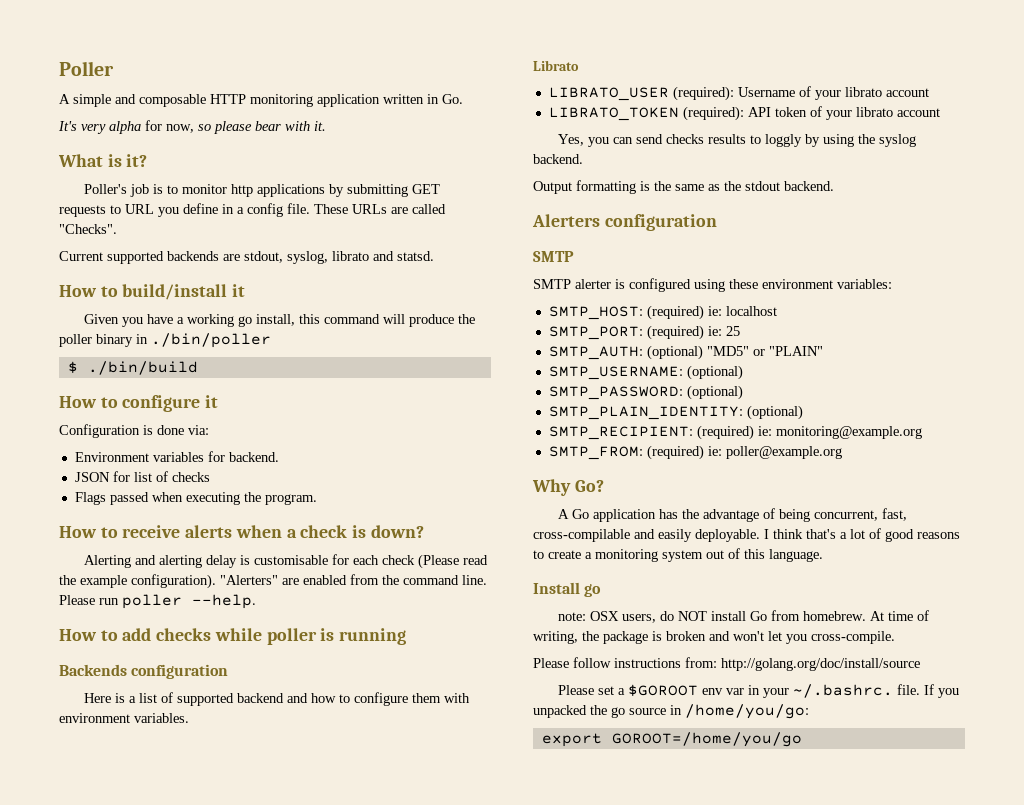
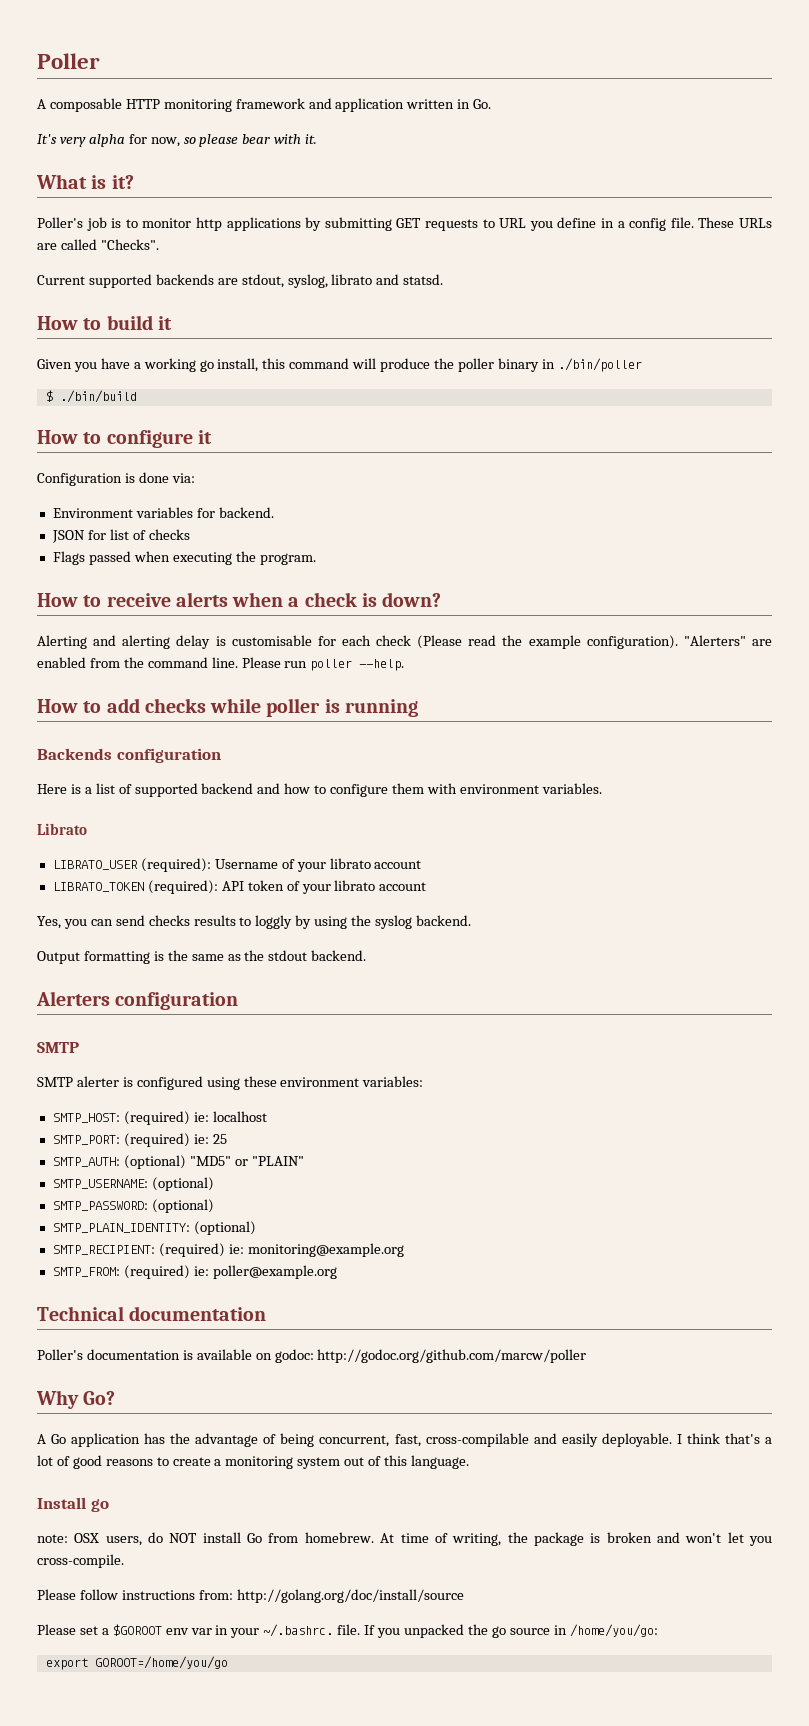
- A simple and composable HTTP monitoring application written in Go.
+ A composable HTTP monitoring framework and application written in Go.
- How to build/install it
+ How to build it
+ Technical documentation
+ Poller's documentation is available on godoc: http://godoc.org/github.com/marcw/poller

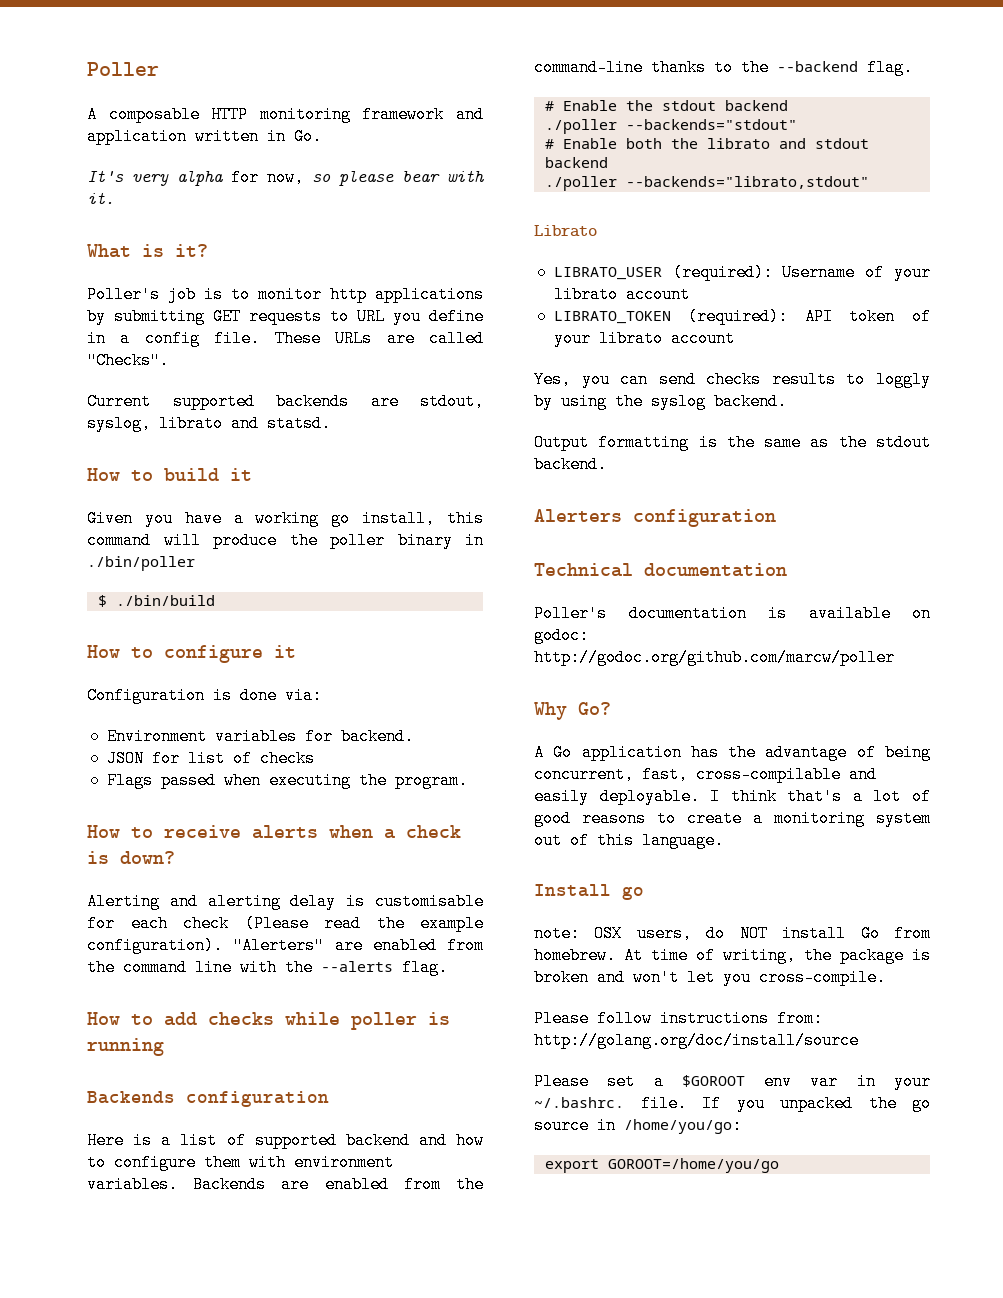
- "Alerters" are enabled from the command line. Please run poller --help.
+ "Alerters" are enabled from the command line with the --alerts flag.
+ Backends are enabled from the command-line thanks to the --backend flag.
+ # Enable the stdout backend
+ ./poller --backends="stdout"
+ # Enable both the librato and stdout backend
+ ./poller --backends="librato,stdout"
  Alerters configuration
- SMTP
- SMTP alerter is configured using these environment variables:
- SMTP_HOST: (required) ie: localhost
- SMTP_PORT: (required) ie: 25
- SMTP_AUTH: (optional) "MD5" or "PLAIN"
- SMTP_USERNAME: (optional)
- SMTP_PASSWORD: (optional)
- SMTP_PLAIN_IDENTITY: (optional)
- SMTP_RECIPIENT: (required) ie: monitoring@example.org
- SMTP_FROM: (required) ie: poller@example.org

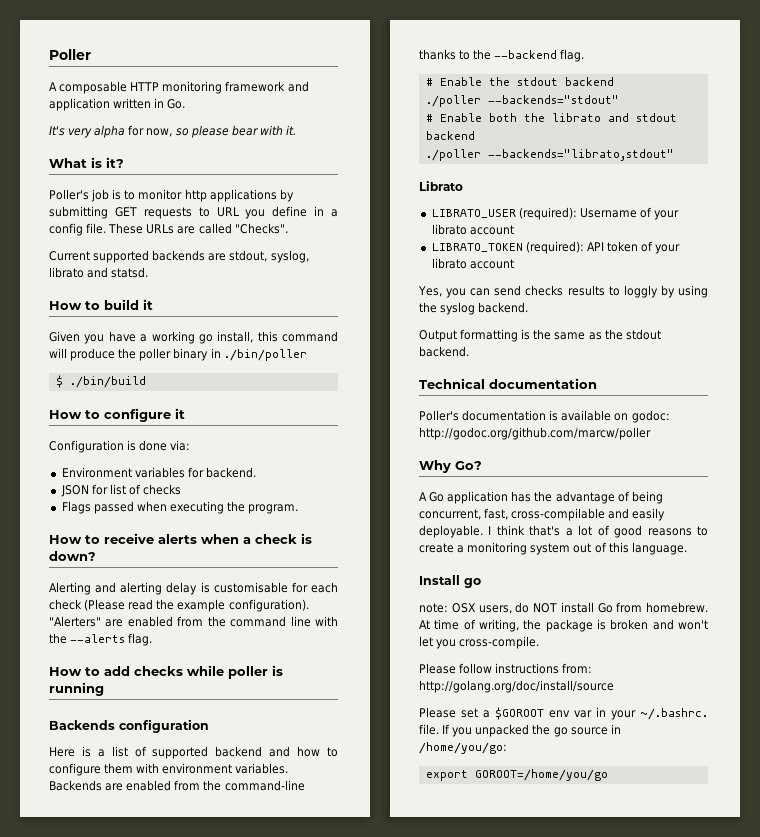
- Alerters configuration

